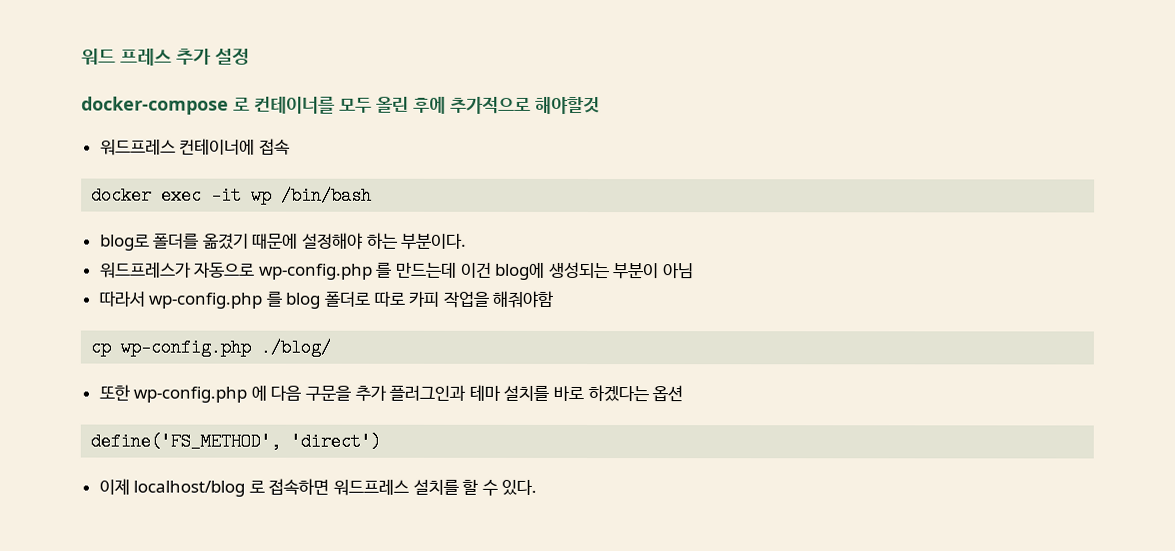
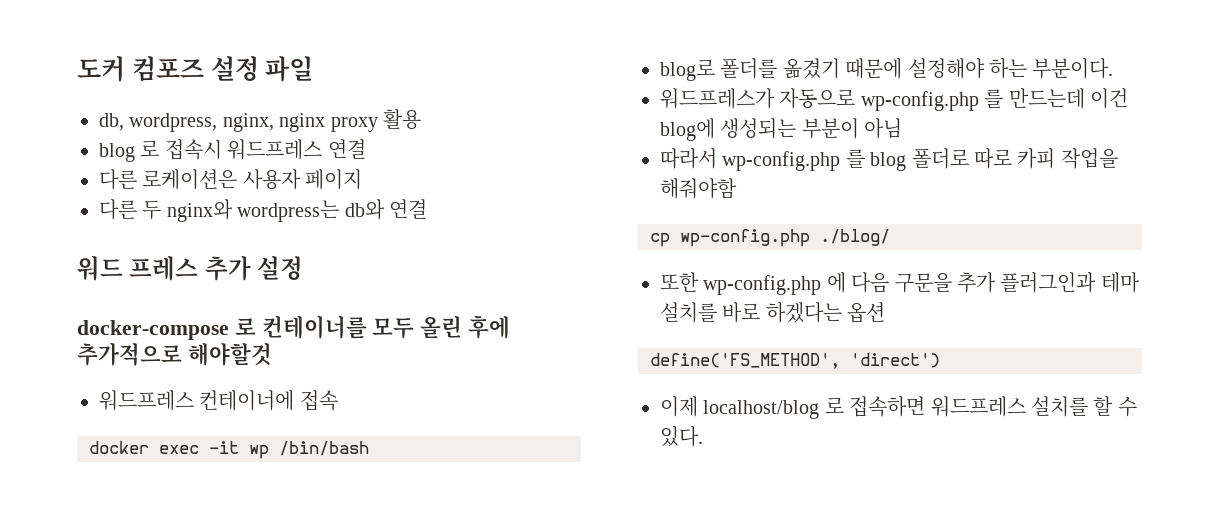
+ 도커 컴포즈 설정 파일
+ db, wordpress, nginx, nginx proxy 활용
+ blog 로 접속시 워드프레스 연결
+ 다른 로케이션은 사용자 페이지
+ 다른 두 nginx와 wordpress는 db와 연결

